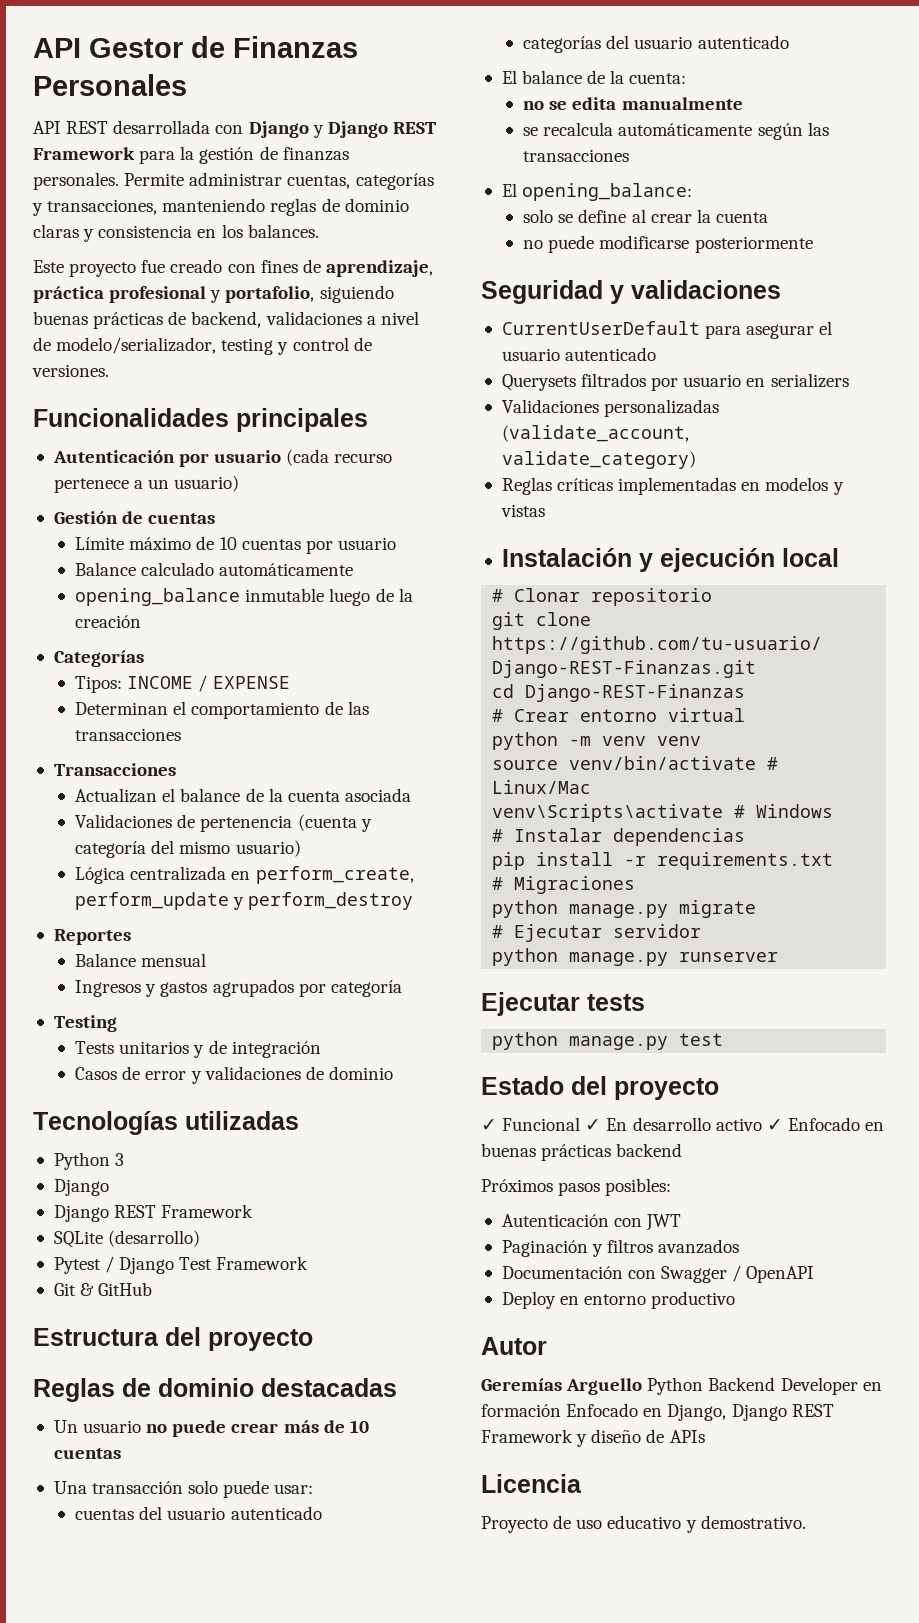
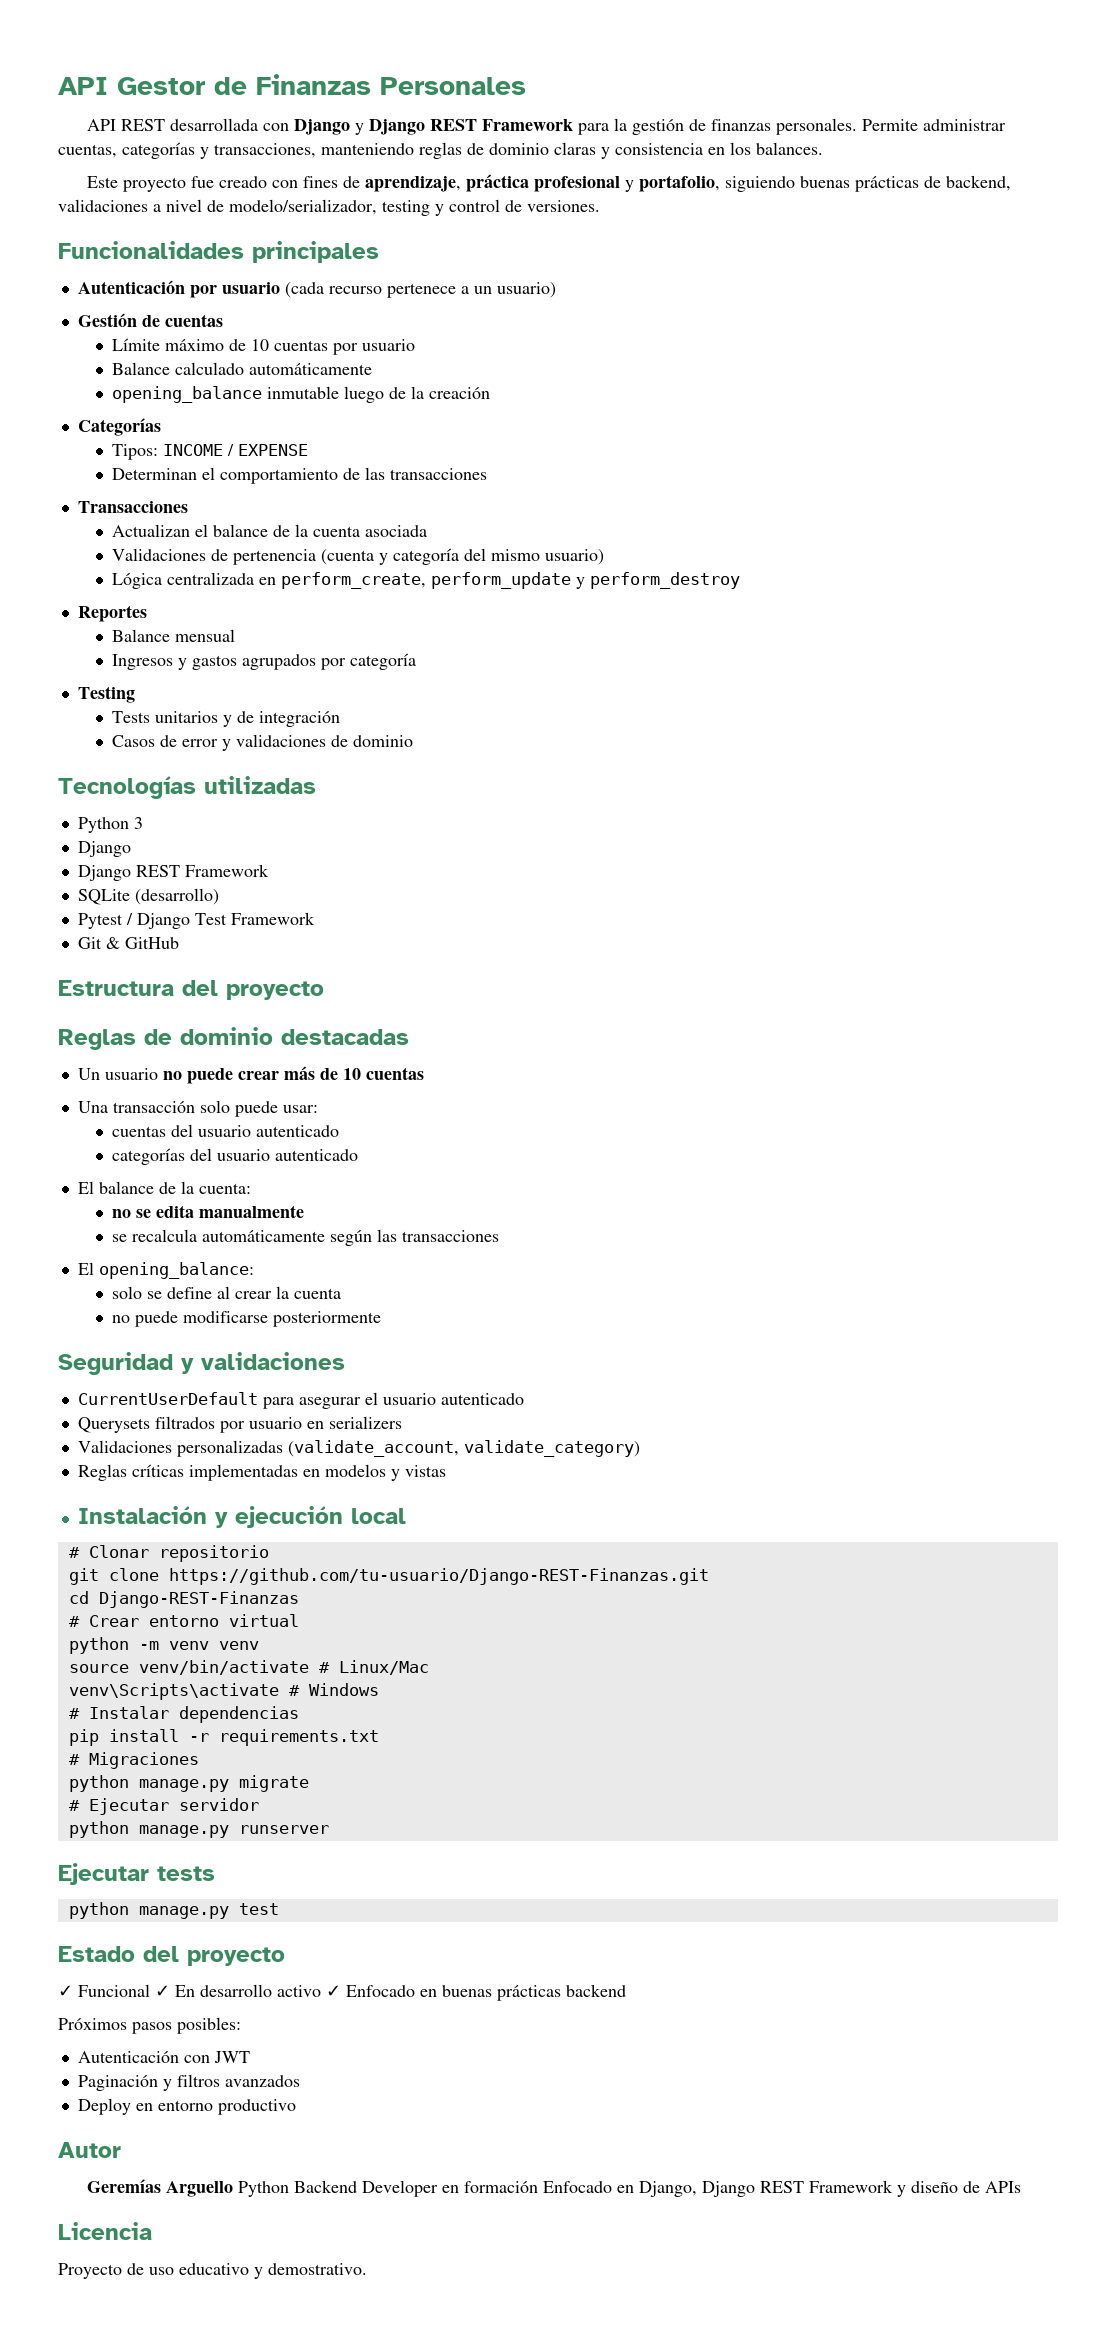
- Documentación con Swagger / OpenAPI

